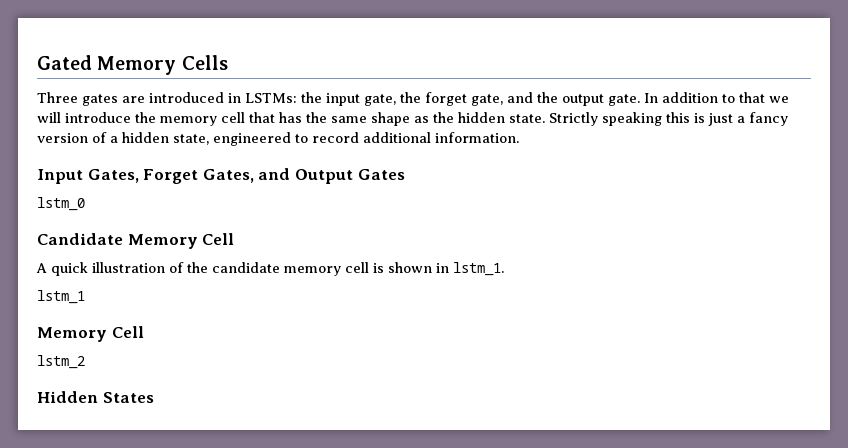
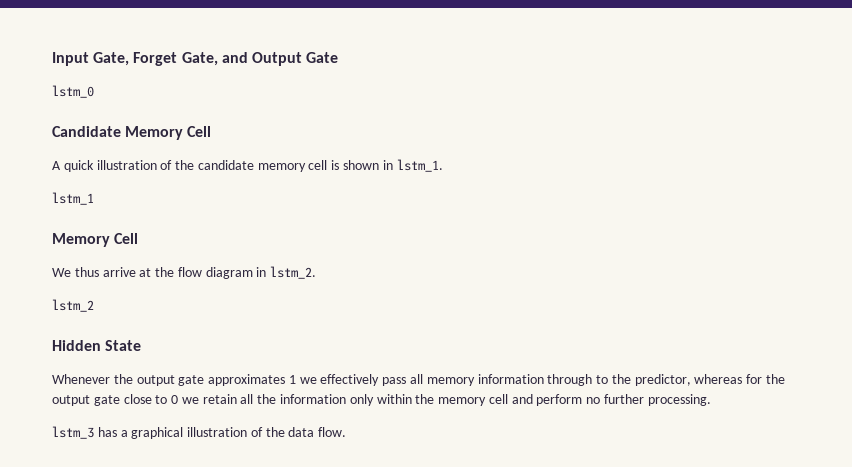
- Gated Memory Cells
- Three gates are introduced in LSTMs: the input gate, the forget gate, and the output gate. In addition to that we will introduce the memory cell that has the same shape as the hidden state. Strictly speaking this is just a fancy version of a hidden state, engineered to record additional information.
- Input Gates, Forget Gates, and Output Gates
+ Input Gate, Forget Gate, and Output Gate
+ We thus arrive at the flow diagram in lstm_2.
  lstm_2
- Hidden States
+ Hidden State
+ Whenever the output gate approximates 1 we effectively pass all memory information through to the predictor, whereas for the output gate close to 0 we retain all the information only within the memory cell and perform no further processing.
+ lstm_3 has a graphical illustration of the data flow.

